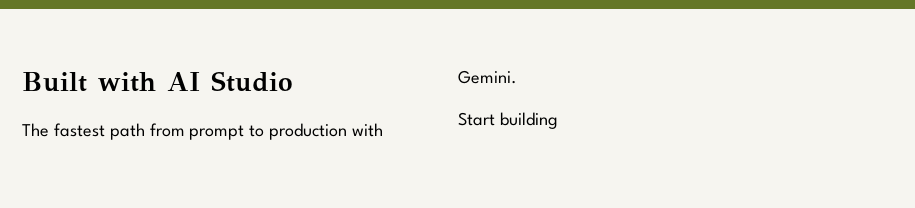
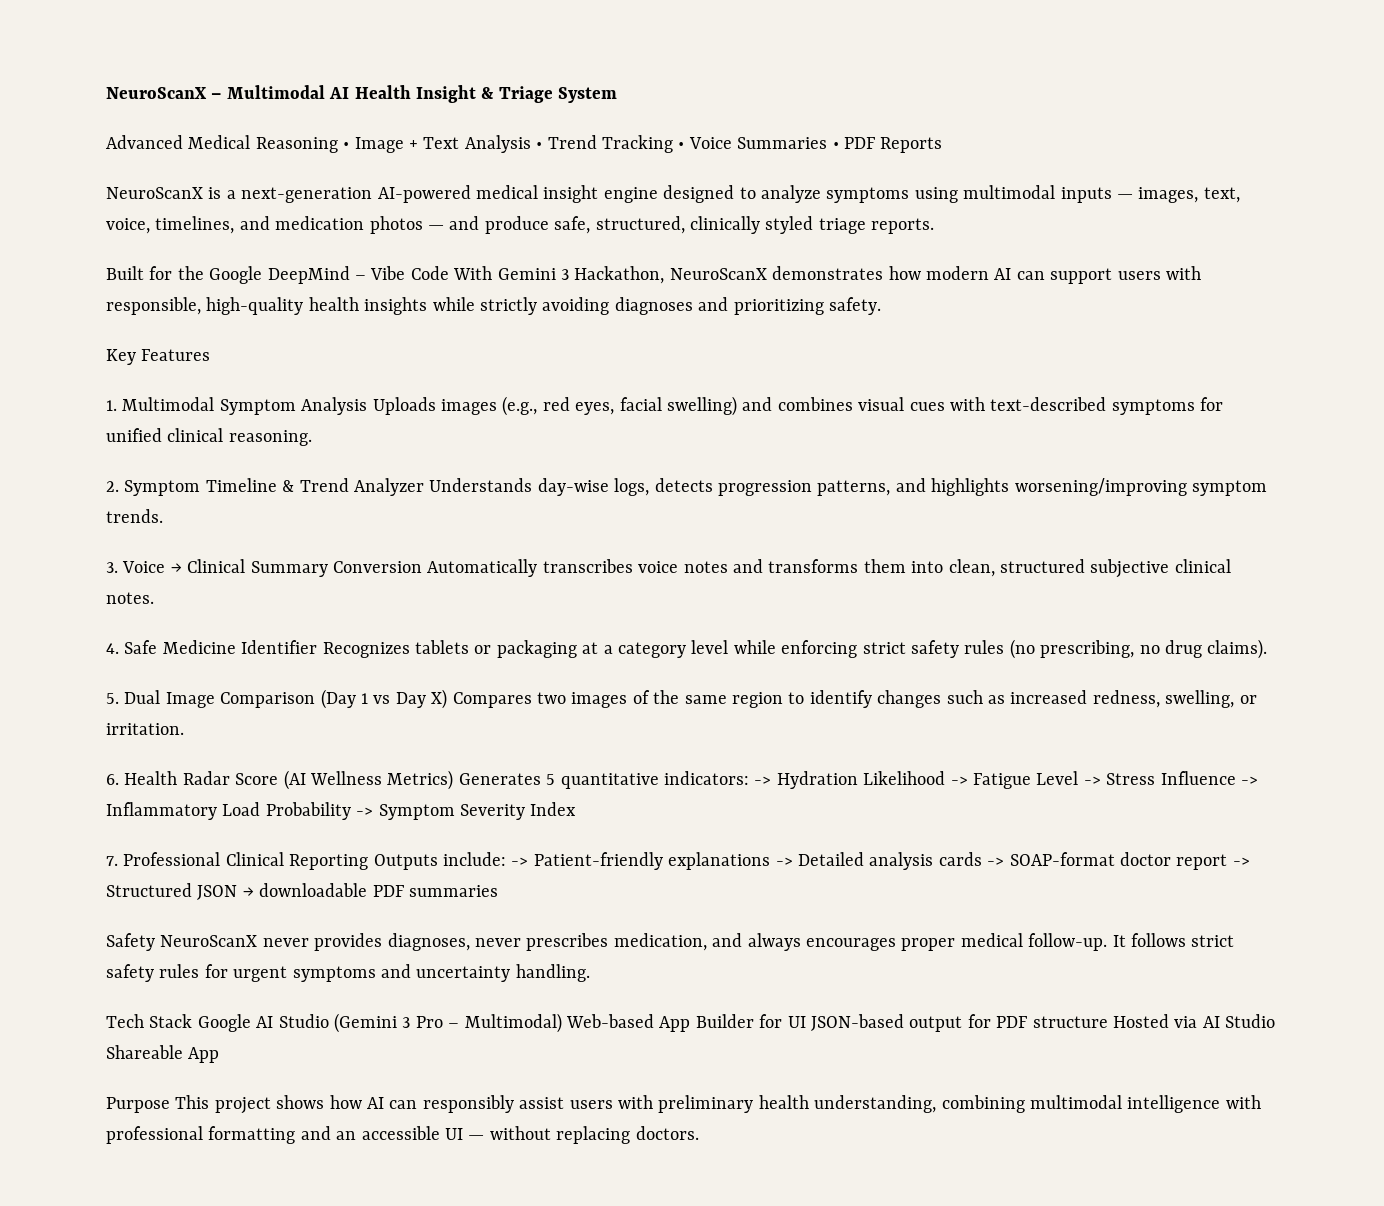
- Built with AI Studio
- The fastest path from prompt to production with Gemini.
- Start building
+ NeuroScanX – Multimodal AI Health Insight & Triage System
+ Advanced Medical Reasoning • Image + Text Analysis • Trend Tracking • Voice Summaries • PDF Reports
+ NeuroScanX is a next-generation AI-powered medical insight engine designed to analyze symptoms using multimodal inputs — images, text, voice, timelines, and medication photos — and produce safe, structured, clinically styled triage reports.
+ Built for the Google DeepMind – Vibe Code With Gemini 3 Hackathon, NeuroScanX demonstrates how modern AI can support users with responsible, high-quality health insights while strictly avoiding diagnoses and prioritizing safety.
+ Key Features
+ 1. Multimodal Symptom Analysis Uploads images (e.g., red eyes, facial swelling) and combines visual cues with text-described symptoms for unified clinical reasoning.
+ 2. Symptom Timeline & Trend Analyzer Understands day-wise logs, detects progression patterns, and highlights worsening/improving symptom trends.
+ 3. Voice → Clinical Summary Conversion Automatically transcribes voice notes and transforms them into clean, structured subjective clinical notes.
+ 4. Safe Medicine Identifier Recognizes tablets or packaging at a category level while enforcing strict safety rules (no prescribing, no drug claims).
+ 5. Dual Image Comparison (Day 1 vs Day X) Compares two images of the same region to identify changes such as increased redness, swelling, or irritation.
+ 6. Health Radar Score (AI Wellness Metrics) Generates 5 quantitative indicators: -> Hydration Likelihood -> Fatigue Level -> Stress Influence -> Inflammatory Load Probability -> Symptom Severity Index
+ 7. Professional Clinical Reporting Outputs include: -> Patient-friendly explanations -> Detailed analysis cards -> SOAP-format doctor report -> Structured JSON → downloadable PDF summaries
+ Safety NeuroScanX never provides diagnoses, never prescribes medication, and always encourages proper medical follow-up. It follows strict safety rules for urgent symptoms and uncertainty handling.
+ Tech Stack Google AI Studio (Gemini 3 Pro – Multimodal) Web-based App Builder for UI JSON-based output for PDF structure Hosted via AI Studio Shareable App
+ Purpose This project shows how AI can responsibly assist users with preliminary health understanding, combining multimodal intelligence with professional formatting and an accessible UI — without replacing doctors.

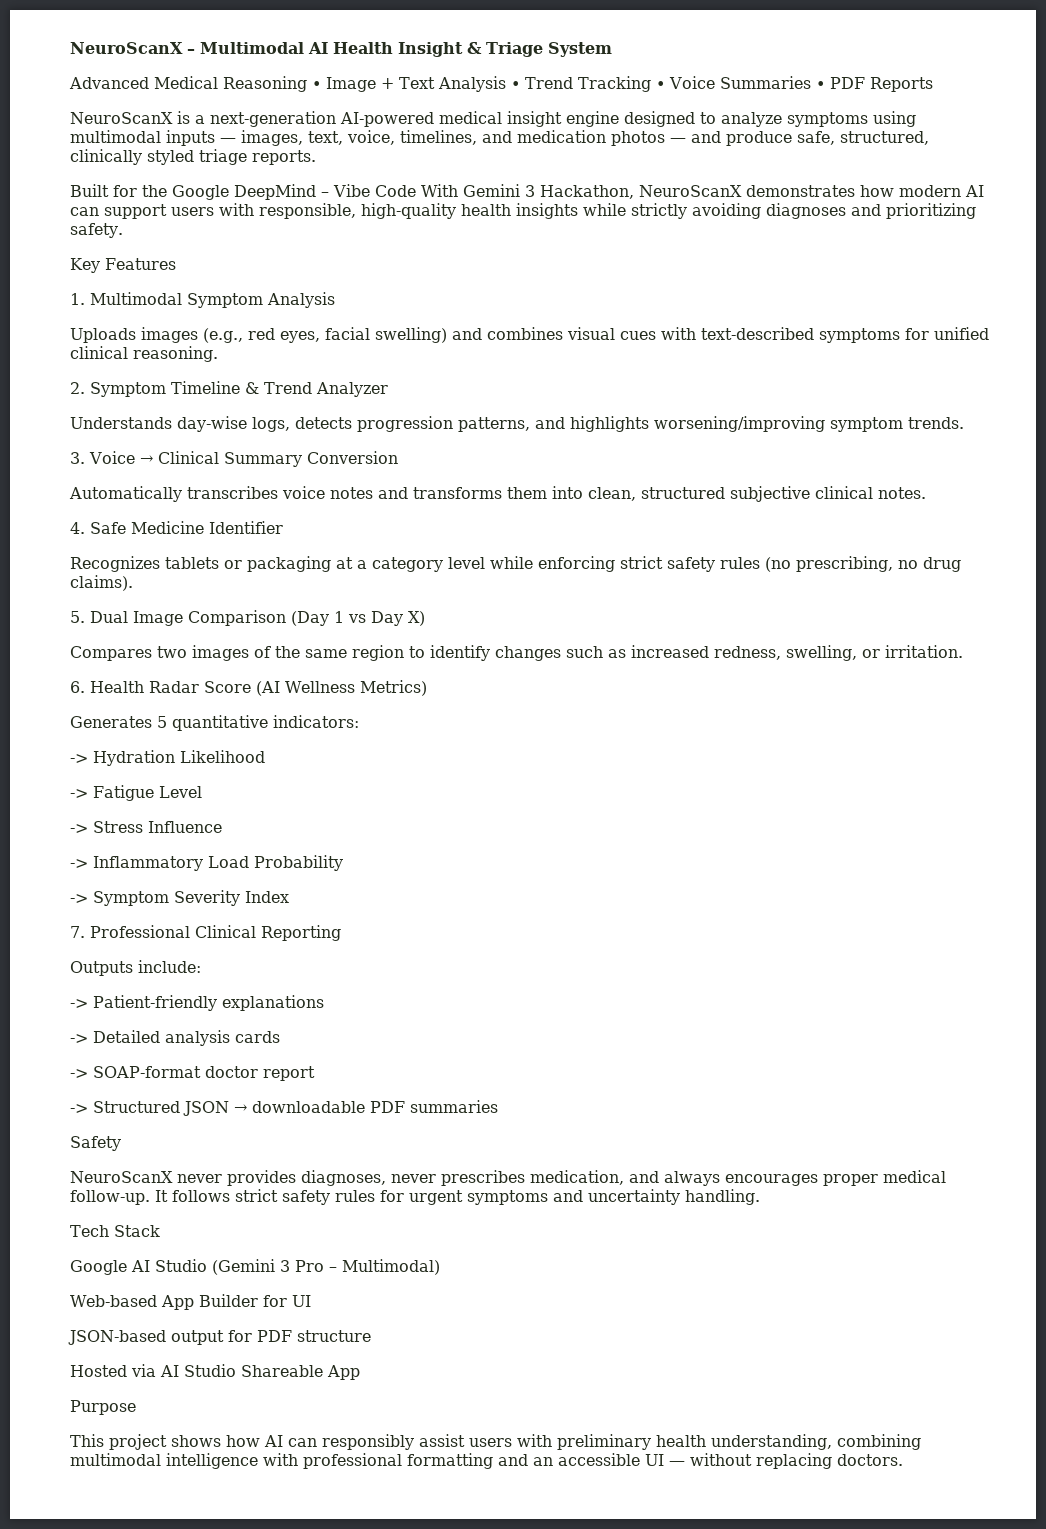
- 1. Multimodal Symptom Analysis Uploads images (e.g., red eyes, facial swelling) and combines visual cues with text-described symptoms for unified clinical reasoning.
+ 1. Multimodal Symptom Analysis
+ Uploads images (e.g., red eyes, facial swelling) and combines visual cues with text-described symptoms for unified clinical reasoning.
- 2. Symptom Timeline & Trend Analyzer Understands day-wise logs, detects progression patterns, and highlights worsening/improving symptom trends.
+ 2. Symptom Timeline & Trend Analyzer
+ Understands day-wise logs, detects progression patterns, and highlights worsening/improving symptom trends.
- 3. Voice → Clinical Summary Conversion Automatically transcribes voice notes and transforms them into clean, structured subjective clinical notes.
+ 3. Voice → Clinical Summary Conversion
+ Automatically transcribes voice notes and transforms them into clean, structured subjective clinical notes.
- 4. Safe Medicine Identifier Recognizes tablets or packaging at a category level while enforcing strict safety rules (no prescribing, no drug claims).
+ 4. Safe Medicine Identifier
+ Recognizes tablets or packaging at a category level while enforcing strict safety rules (no prescribing, no drug claims).
- 5. Dual Image Comparison (Day 1 vs Day X) Compares two images of the same region to identify changes such as increased redness, swelling, or irritation.
+ 5. Dual Image Comparison (Day 1 vs Day X)
+ Compares two images of the same region to identify changes such as increased redness, swelling, or irritation.
- 6. Health Radar Score (AI Wellness Metrics) Generates 5 quantitative indicators: -> Hydration Likelihood -> Fatigue Level -> Stress Influence -> Inflammatory Load Probability -> Symptom Severity Index
+ 6. Health Radar Score (AI Wellness Metrics)
+ Generates 5 quantitative indicators:
+ -> Hydration Likelihood
+ -> Fatigue Level
+ -> Stress Influence
+ -> Inflammatory Load Probability
+ -> Symptom Severity Index
- 7. Professional Clinical Reporting Outputs include: -> Patient-friendly explanations -> Detailed analysis cards -> SOAP-format doctor report -> Structured JSON → downloadable PDF summaries
+ 7. Professional Clinical Reporting
+ Outputs include:
+ -> Patient-friendly explanations
+ -> Detailed analysis cards
+ -> SOAP-format doctor report
+ -> Structured JSON → downloadable PDF summaries
- Safety NeuroScanX never provides diagnoses, never prescribes medication, and always encourages proper medical follow-up.
+ Safety
+ NeuroScanX never provides diagnoses, never prescribes medication, and always encourages proper medical follow-up.
- Tech Stack Google AI Studio (Gemini 3 Pro – Multimodal) Web-based App Builder for UI JSON-based output for PDF structure Hosted via AI Studio Shareable App
+ Tech Stack
+ Google AI Studio (Gemini 3 Pro – Multimodal)
+ Web-based App Builder for UI
+ JSON-based output for PDF structure
+ Hosted via AI Studio Shareable App
- Purpose This project shows how AI can responsibly assist users with preliminary health understanding, combining multimodal intelligence with professional formatting and an accessible UI — without replacing doctors.
+ Purpose
+ This project shows how AI can responsibly assist users with preliminary health understanding, combining multimodal intelligence with professional formatting and an accessible UI — without replacing doctors.

